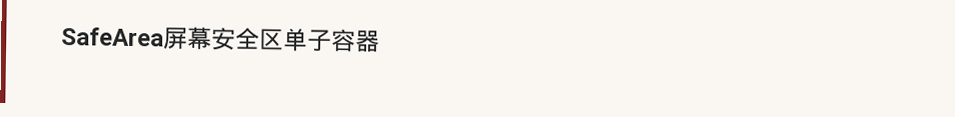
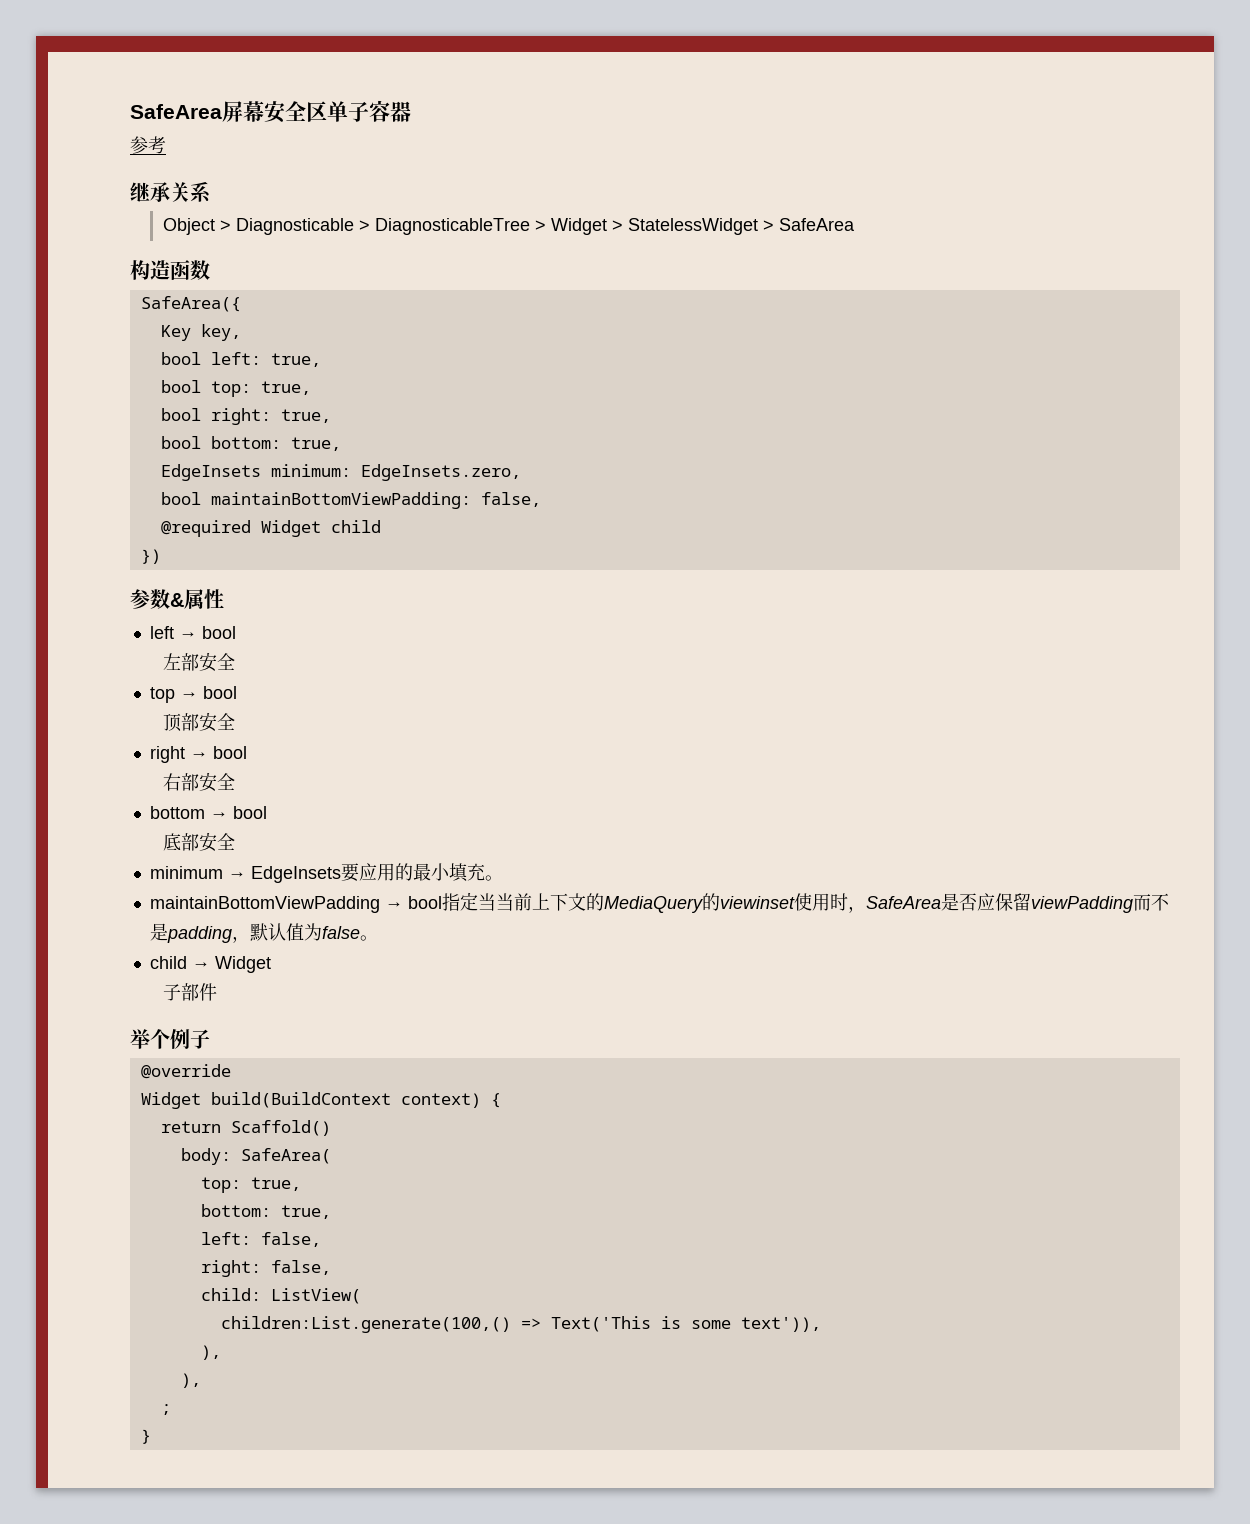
+ 参考
+ 继承关系
+ Object > Diagnosticable > DiagnosticableTree > Widget > StatelessWidget > SafeArea
+ 构造函数
+ SafeArea({
+ Key key,
+ bool left: true,
+ bool top: true,
+ bool right: true,
+ bool bottom: true,
+ EdgeInsets minimum: EdgeInsets.zero,
+ bool maintainBottomViewPadding: false,
+ @required Widget child
+ })
+ 参数&属性
+ left → bool
+ 左部安全
+ top → bool
+ 顶部安全
+ right → bool
+ 右部安全
+ bottom → bool
+ 底部安全
+ minimum → EdgeInsets要应用的最小填充。
+ maintainBottomViewPadding → bool指定当当前上下文的MediaQuery的viewinset使用时，SafeArea是否应保留viewPadding而不是padding，默认值为false。
+ child → Widget
+ 子部件
+ 举个例子
+ @override
+ Widget build(BuildContext context) {
+ return Scaffold()
+ body: SafeArea(
+ top: true,
+ bottom: true,
+ left: false,
+ right: false,
+ child: ListView(
+ children:List.generate(100,() => Text('This is some text')),
+ ),
+ ),
+ ;
+ }

